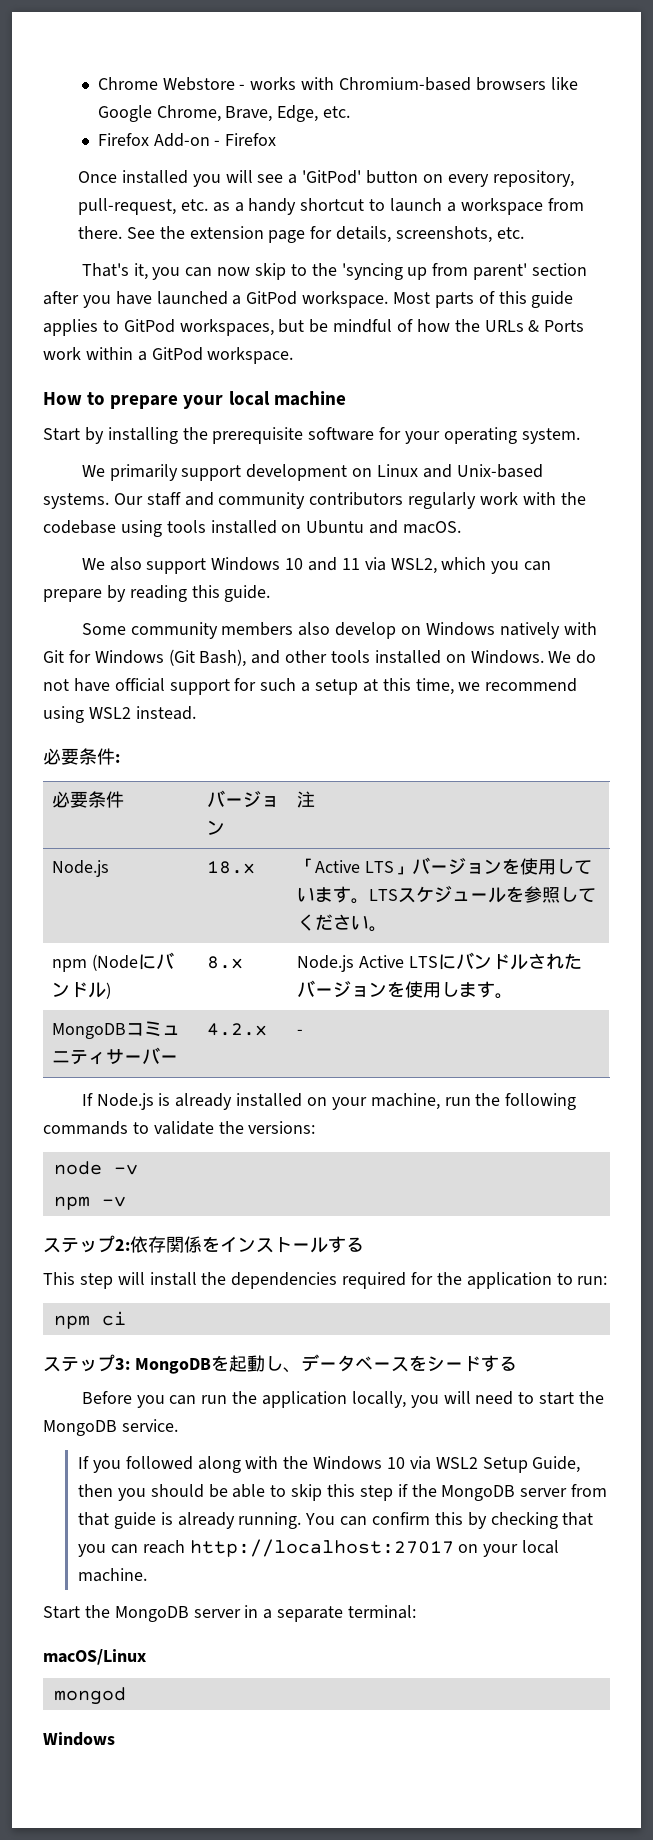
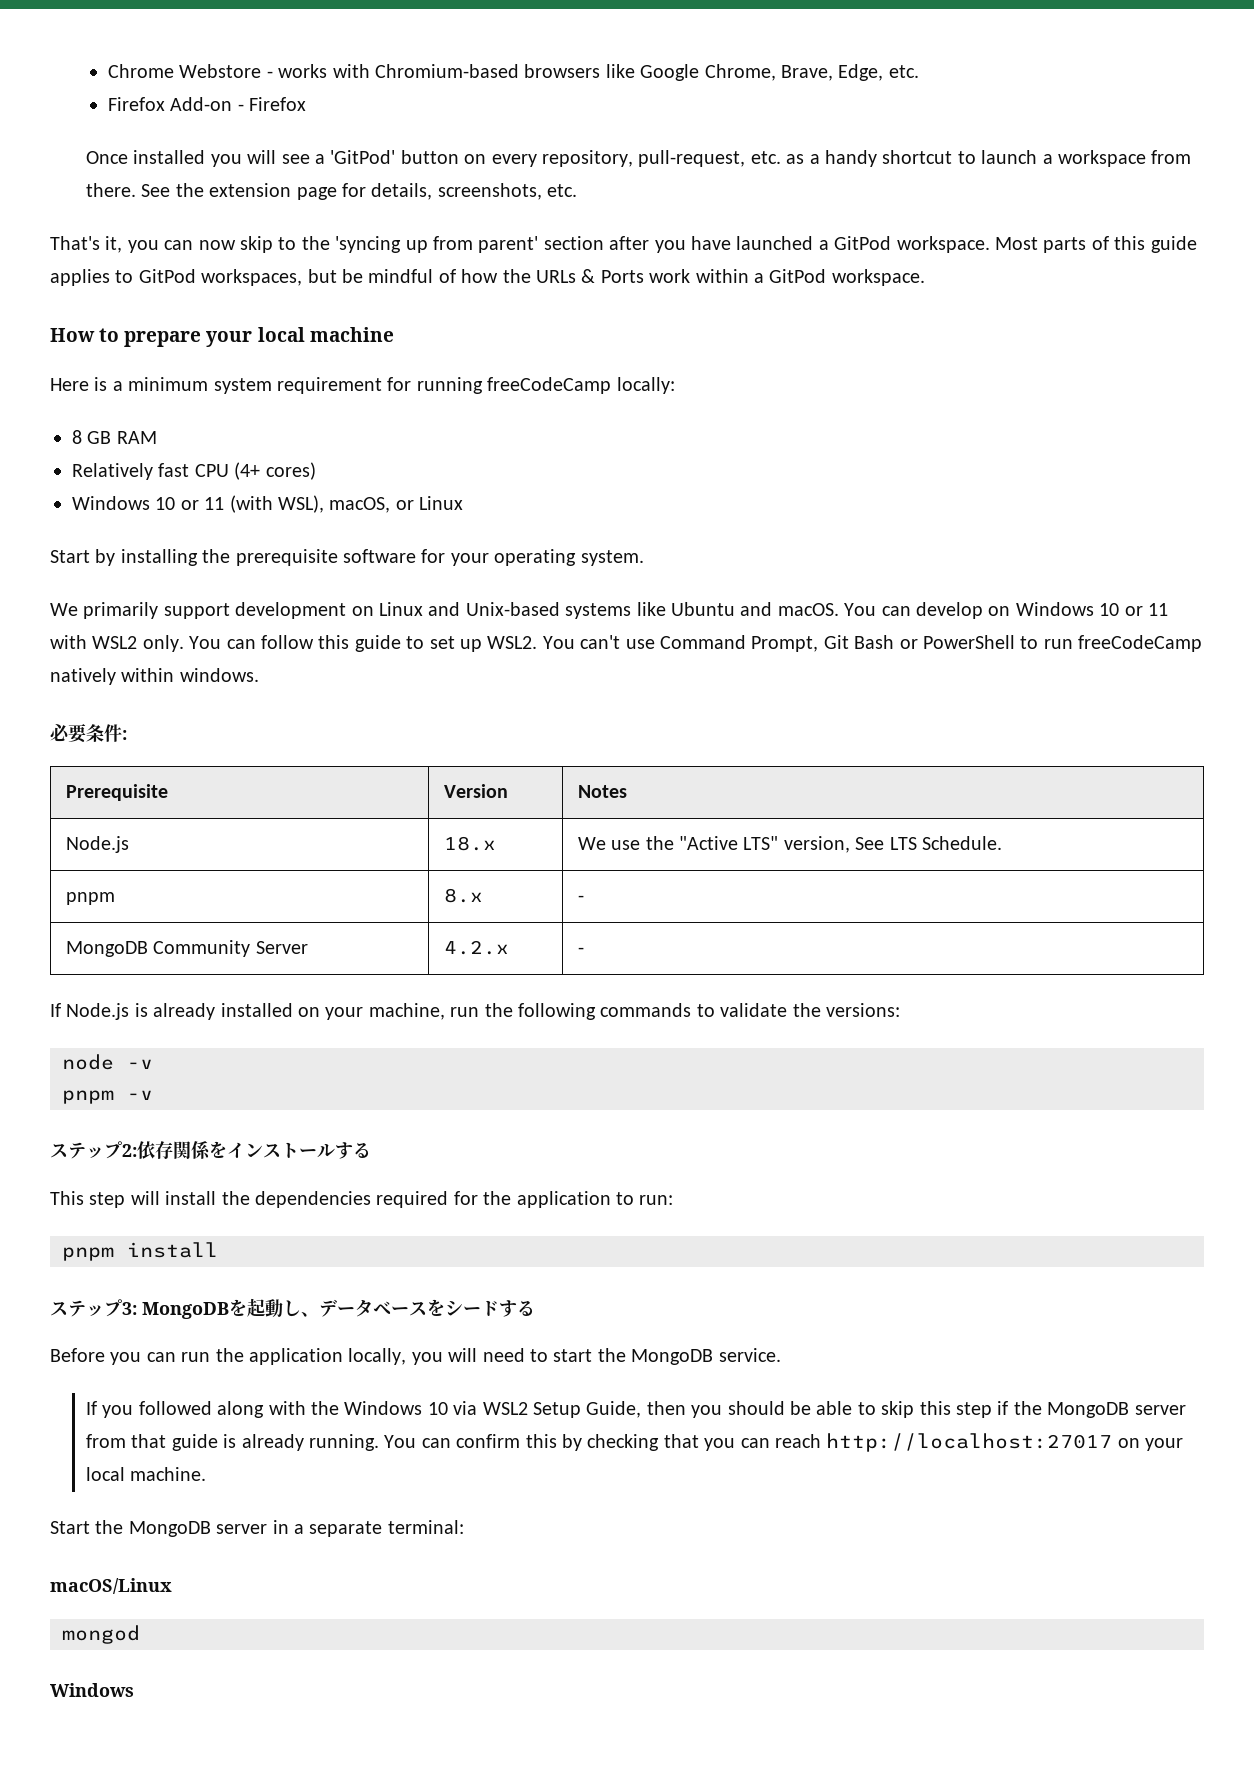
+ Here is a minimum system requirement for running freeCodeCamp locally:
+ 8 GB RAM
+ Relatively fast CPU (4+ cores)
+ Windows 10 or 11 (with WSL), macOS, or Linux
- We primarily support development on Linux and Unix-based systems. Our staff and community contributors regularly work with the codebase using tools installed on Ubuntu and macOS.
- We also support Windows 10 and 11 via WSL2, which you can prepare by reading this guide.
- Some community members also develop on Windows natively with Git for Windows (Git Bash), and other tools installed on Windows. We do not have official support for such a setup at this time, we recommend using WSL2 instead.
+ We primarily support development on Linux and Unix-based systems like Ubuntu and macOS. You can develop on Windows 10 or 11 with WSL2 only. You can follow this guide to set up WSL2. You can't use Command Prompt, Git Bash or PowerShell to run freeCodeCamp natively within windows.
  必要条件:
- 必要条件 | バージョン | 注
- Node.js | 18.x | 「Active LTS」バージョンを使用しています。LTSスケジュールを参照してください。
- npm (Nodeにバンドル) | 8.x | Node.js Active LTSにバンドルされたバージョンを使用します。
- MongoDBコミュニティサーバー | 4.2.x | -
+ Prerequisite | Version | Notes
+ Node.js | 18.x | We use the "Active LTS" version, See LTS Schedule.
+ pnpm | 8.x | -
+ MongoDB Community Server | 4.2.x | -
- npm -v
+ pnpm -v
- npm ci
+ pnpm install

